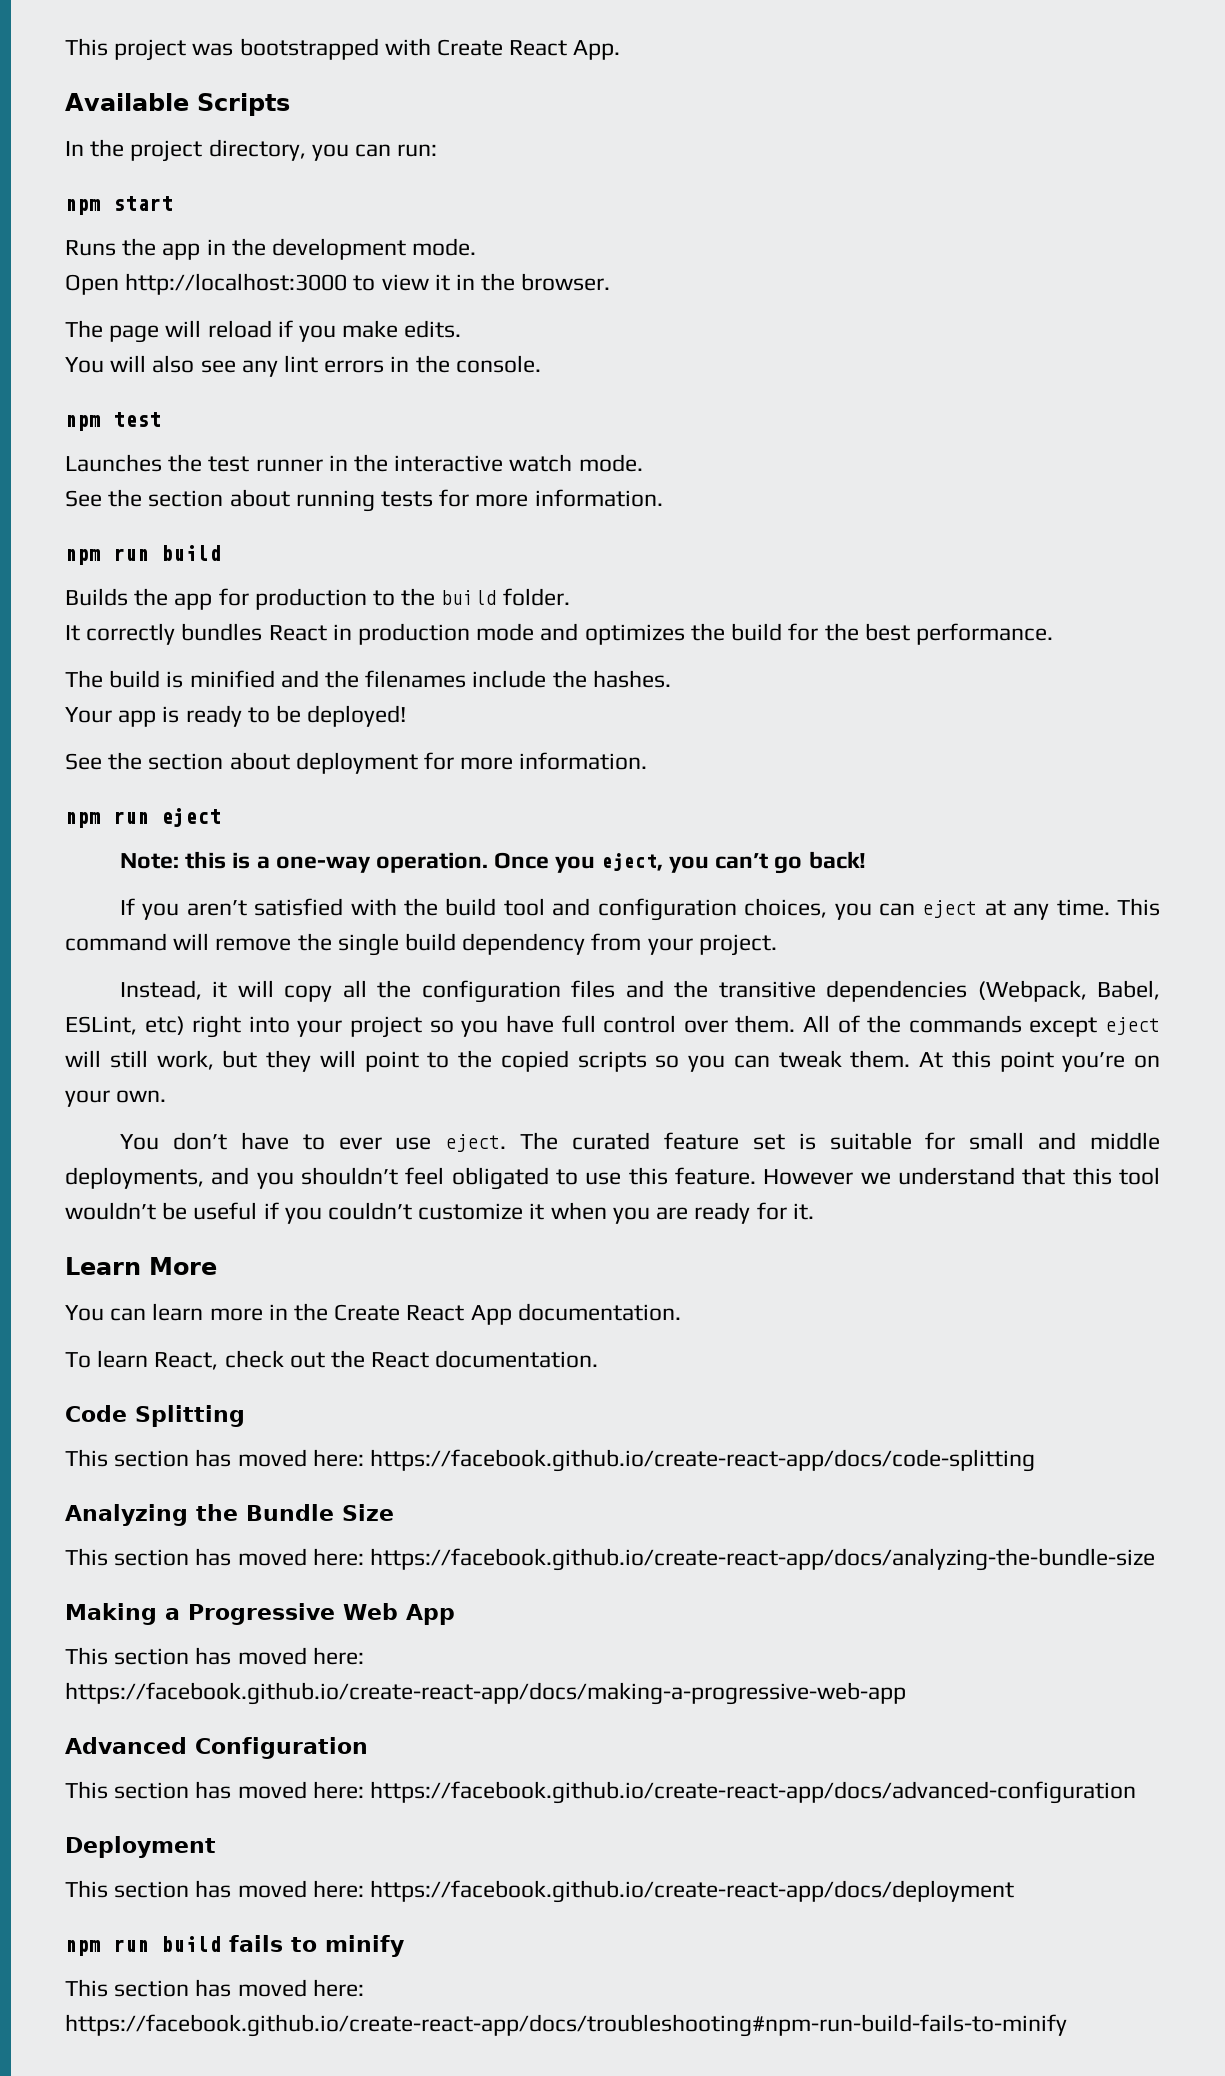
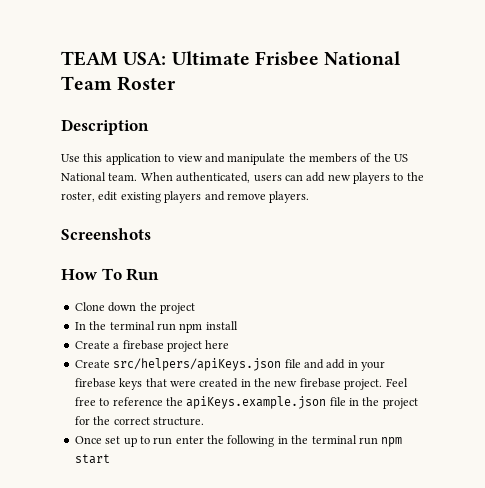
- This project was bootstrapped with Create React App.
- Available Scripts
- In the project directory, you can run:
- npm start
- Runs the app in the development mode.
- Open http://localhost:3000 to view it in the browser.
- The page will reload if you make edits.
- You will also see any lint errors in the console.
- npm test
- Launches the test runner in the interactive watch mode.
- See the section about running tests for more information.
- npm run build
- Builds the app for production to the build folder.
- It correctly bundles React in production mode and optimizes the build for the best performance.
- The build is minified and the filenames include the hashes.
- Your app is ready to be deployed!
- See the section about deployment for more information.
- npm run eject
- Note: this is a one-way operation. Once you eject, you can’t go back!
- If you aren’t satisfied with the build tool and configuration choices, you can eject at any time. This command will remove the single build dependency from your project.
- Instead, it will copy all the configuration files and the transitive dependencies (Webpack, Babel, ESLint, etc) right into your project so you have full control over them. All of the commands except eject will still work, but they will point to the copied scripts so you can tweak them. At this point you’re on your own.
- You don’t have to ever use eject. The curated feature set is suitable for small and middle deployments, and you shouldn’t feel obligated to use this feature. However we understand that this tool wouldn’t be useful if you couldn’t customize it when you are ready for it.
- Learn More
- You can learn more in the Create React App documentation.
- To learn React, check out the React documentation.
- Code Splitting
- This section has moved here: https://facebook.github.io/create-react-app/docs/code-splitting
- Analyzing the Bundle Size
- This section has moved here: https://facebook.github.io/create-react-app/docs/analyzing-the-bundle-size
- Making a Progressive Web App
- This section has moved here: https://facebook.github.io/create-react-app/docs/making-a-progressive-web-app
- Advanced Configuration
- This section has moved here: https://facebook.github.io/create-react-app/docs/advanced-configuration
- Deployment
- This section has moved here: https://facebook.github.io/create-react-app/docs/deployment
- npm run build fails to minify
- This section has moved here: https://facebook.github.io/create-react-app/docs/troubleshooting#npm-run-build-fails-to-minify
+ TEAM USA: Ultimate Frisbee National Team Roster
+ Description
+ Use this application to view and manipulate the members of the US National team. When authenticated, users can add new players to the roster, edit existing players and remove players.
+ Screenshots
+ How To Run
+ Clone down the project
+ In the terminal run npm install
+ Create a firebase project here
+ Create src/helpers/apiKeys.json file and add in your firebase keys that were created in the new firebase project. Feel free to reference the apiKeys.example.json file in the project for the correct structure.
+ Once set up to run enter the following in the terminal run npm start

